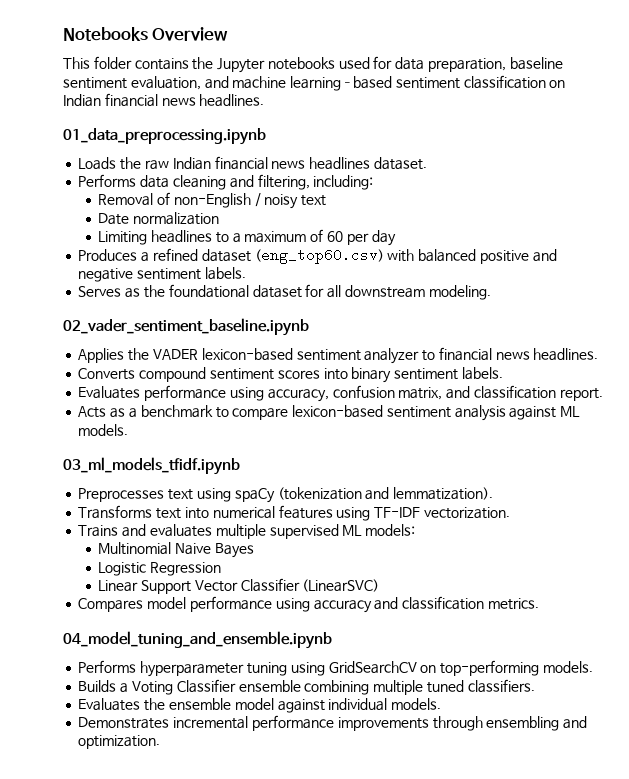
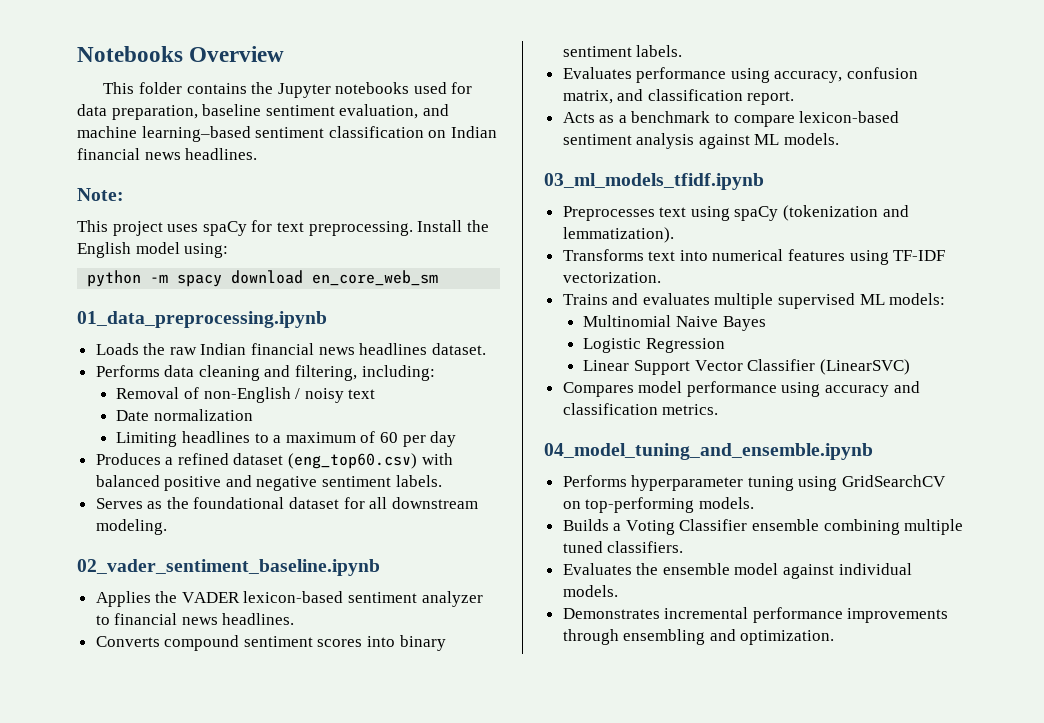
+ Note:
+ This project uses spaCy for text preprocessing. Install the English model using:
+ python -m spacy download en_core_web_sm

